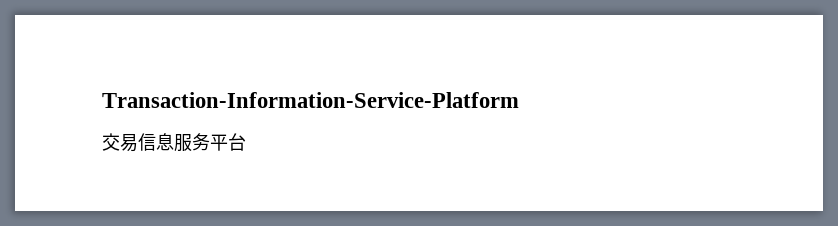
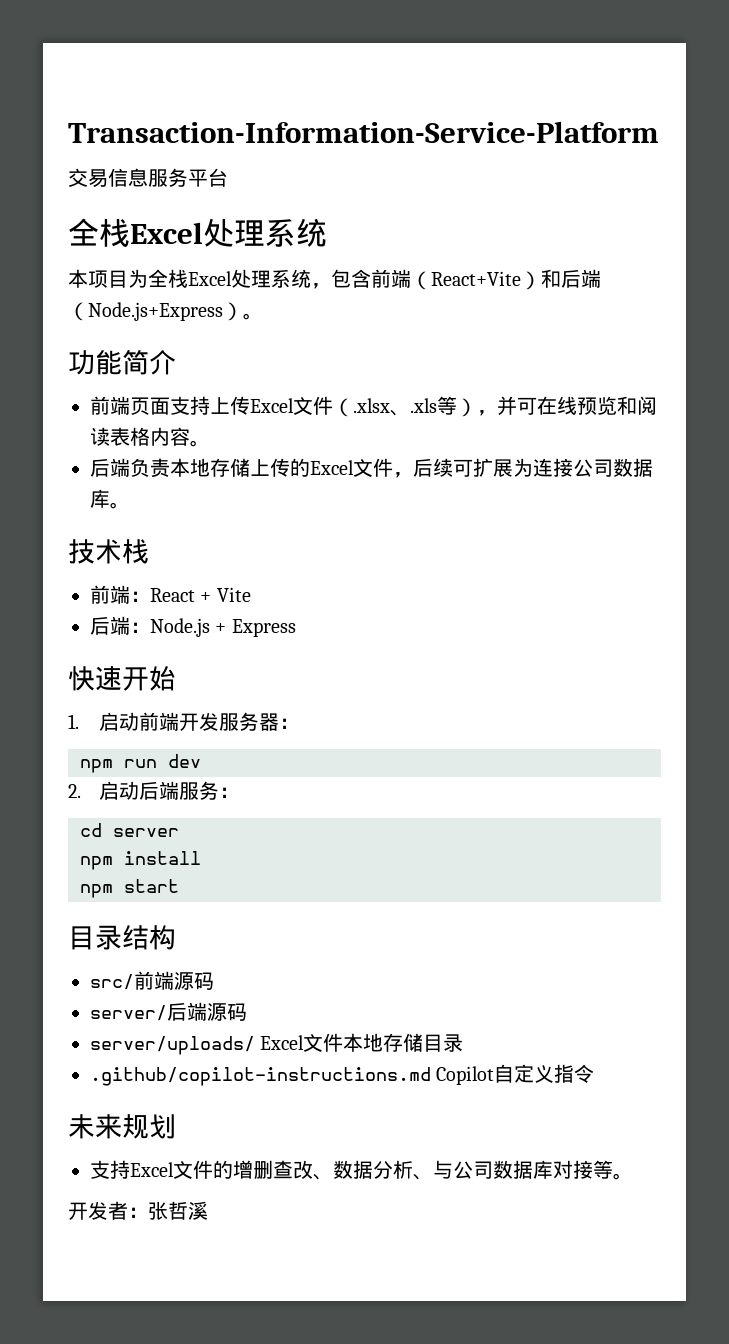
  交易信息服务平台
+ 全栈Excel处理系统
+ 本项目为全栈Excel处理系统，包含前端（React+Vite）和后端（Node.js+Express）。
+ 功能简介
+ 前端页面支持上传Excel文件（.xlsx、.xls等），并可在线预览和阅读表格内容。
+ 后端负责本地存储上传的Excel文件，后续可扩展为连接公司数据库。
+ 技术栈
+ 前端：React + Vite
+ 后端：Node.js + Express
+ 快速开始
+ 1.启动前端开发服务器：
+ npm run dev
+ 2.启动后端服务：
+ cd server
+ npm install
+ npm start
+ 目录结构
+ src/前端源码
+ server/后端源码
+ server/uploads/ Excel文件本地存储目录
+ .github/copilot-instructions.md Copilot自定义指令
+ 未来规划
+ 支持Excel文件的增删查改、数据分析、与公司数据库对接等。
+ 开发者：张哲溪

